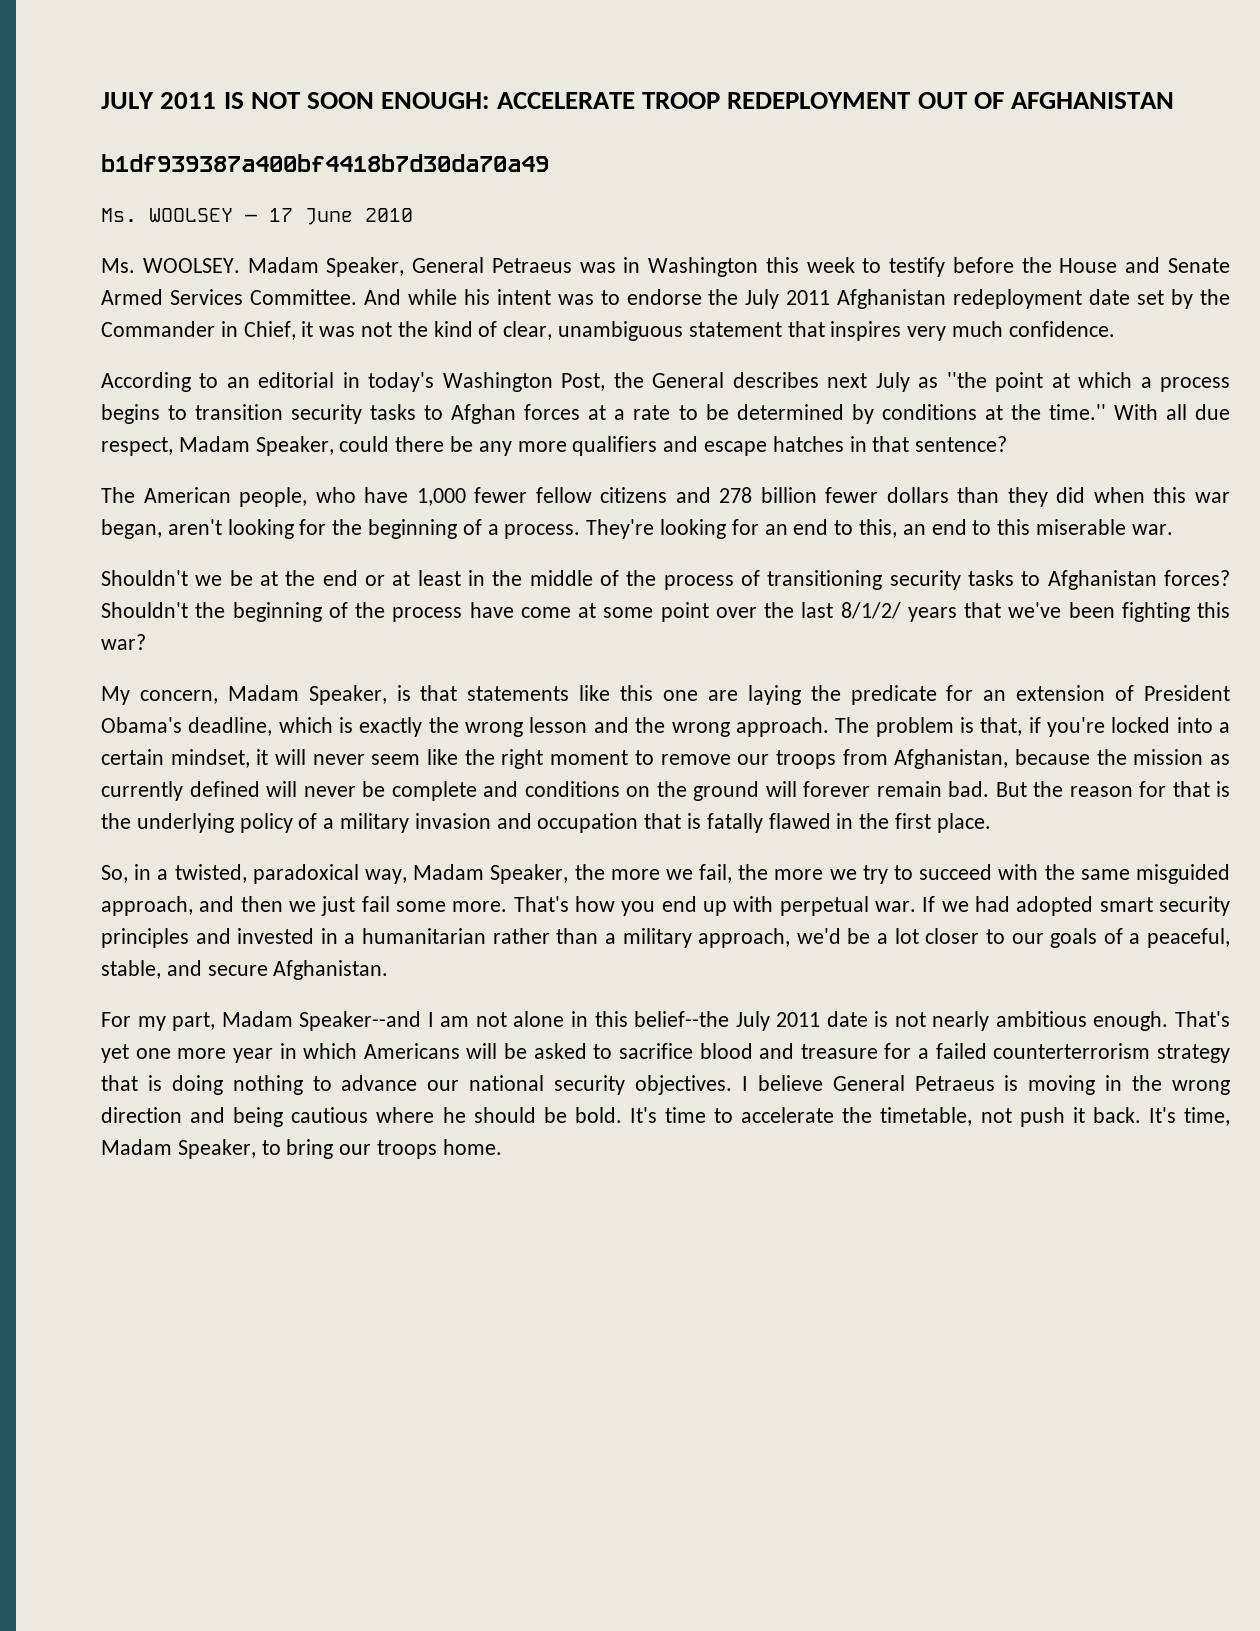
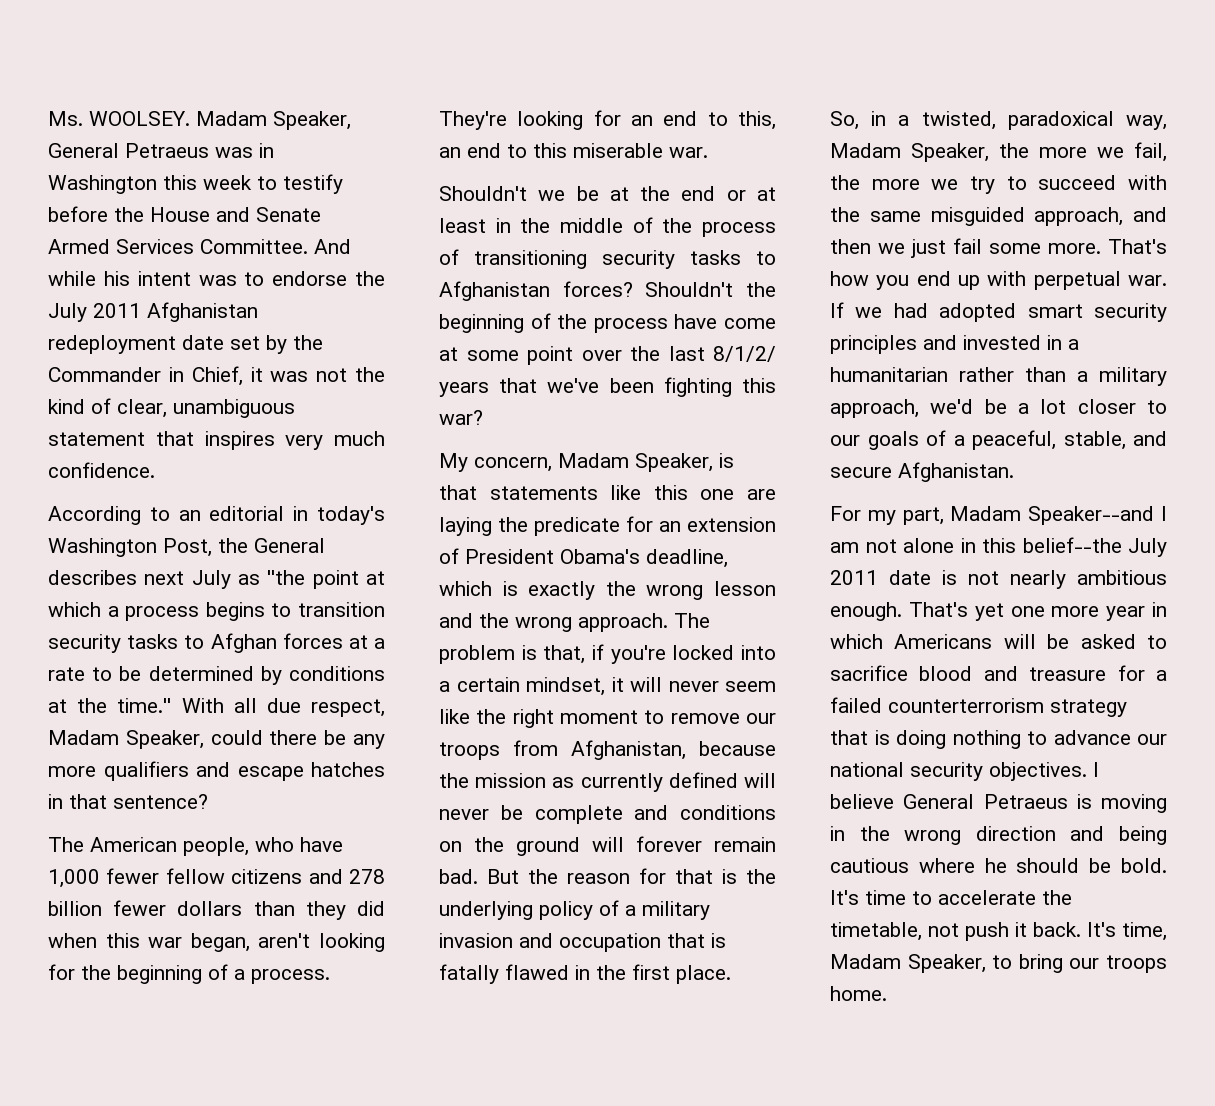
- JULY 2011 IS NOT SOON ENOUGH: ACCELERATE TROOP REDEPLOYMENT OUT OF AFGHANISTAN
- b1df939387a400bf4418b7d30da70a49
- Ms. WOOLSEY — 17 June 2010

